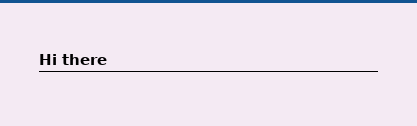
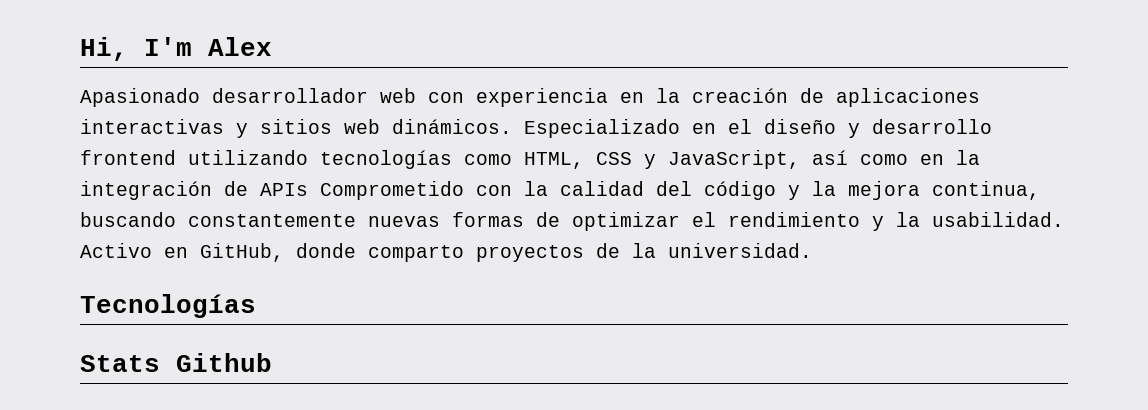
- Hi there
+ Hi, I'm Alex
+ Apasionado desarrollador web con experiencia en la creación de aplicaciones interactivas y sitios web dinámicos. Especializado en el diseño y desarrollo frontend utilizando tecnologías como HTML, CSS y JavaScript, así como en la integración de APIs Comprometido con la calidad del código y la mejora continua, buscando constantemente nuevas formas de optimizar el rendimiento y la usabilidad. Activo en GitHub, donde comparto proyectos de la universidad.
+ Tecnologías
+ Stats Github

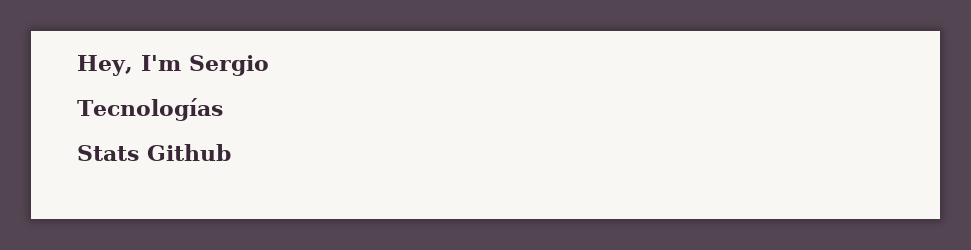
- Hi, I'm Alex
- Apasionado desarrollador web con experiencia en la creación de aplicaciones interactivas y sitios web dinámicos. Especializado en el diseño y desarrollo frontend utilizando tecnologías como HTML, CSS y JavaScript, así como en la integración de APIs Comprometido con la calidad del código y la mejora continua, buscando constantemente nuevas formas de optimizar el rendimiento y la usabilidad. Activo en GitHub, donde comparto proyectos de la universidad.
+ Hey, I'm Sergio

